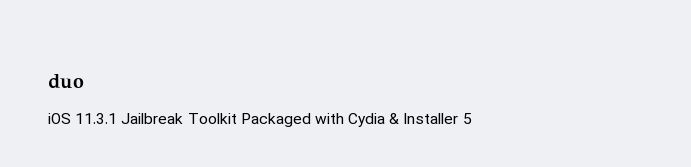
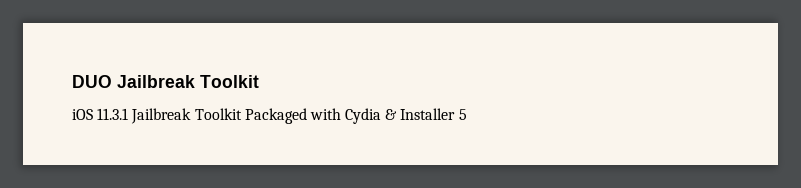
- duo
+ DUO Jailbreak Toolkit

